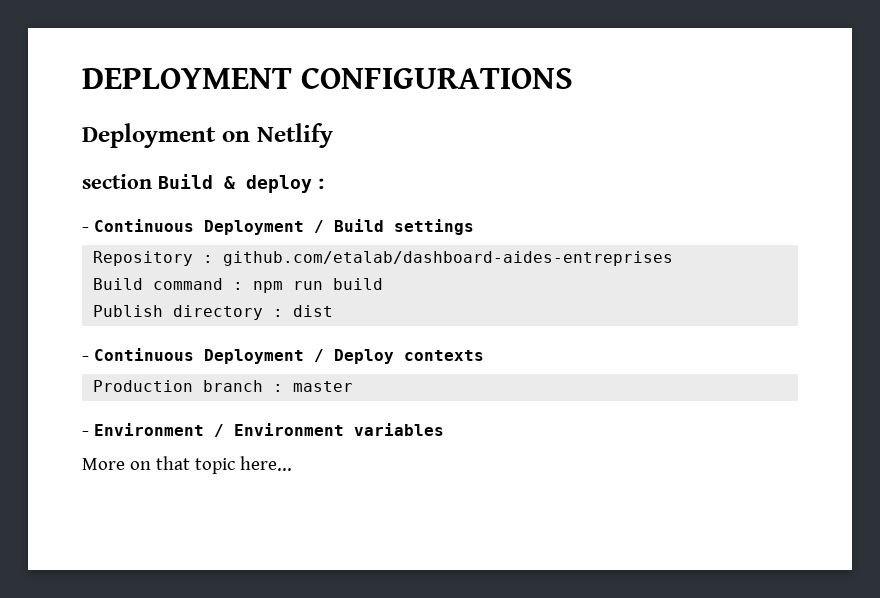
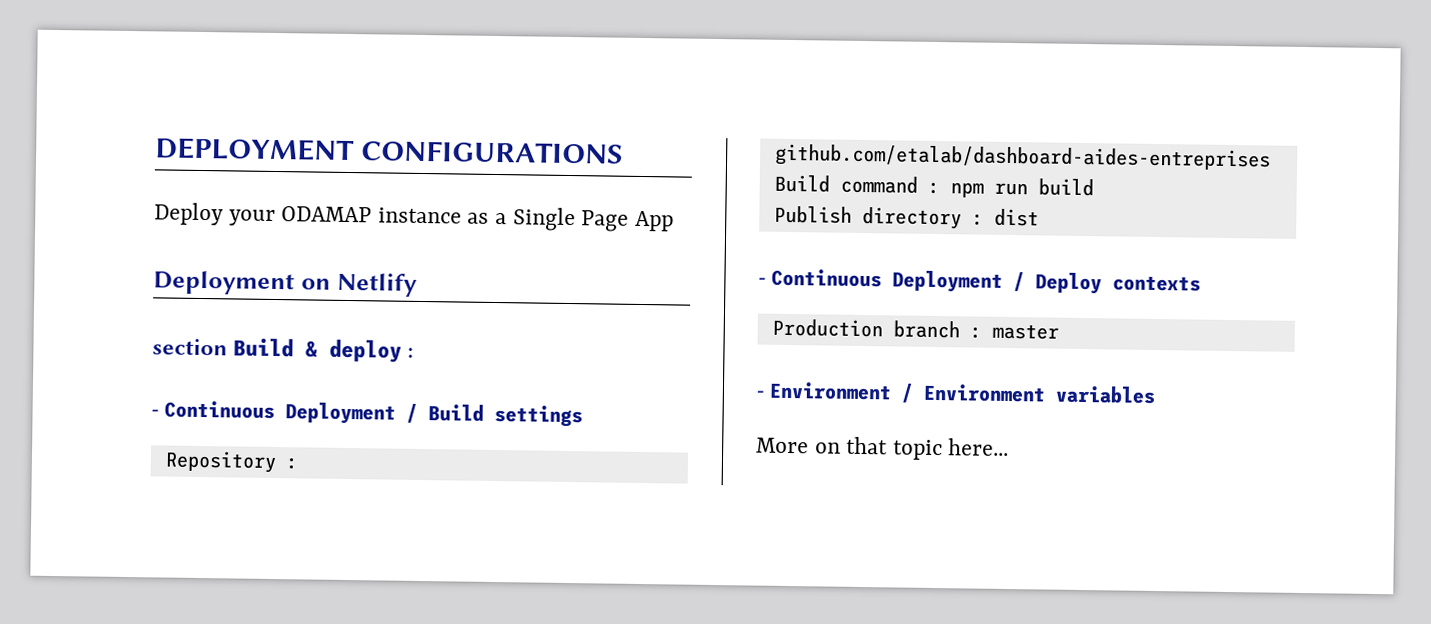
+ Deploy your ODAMAP instance as a Single Page App

